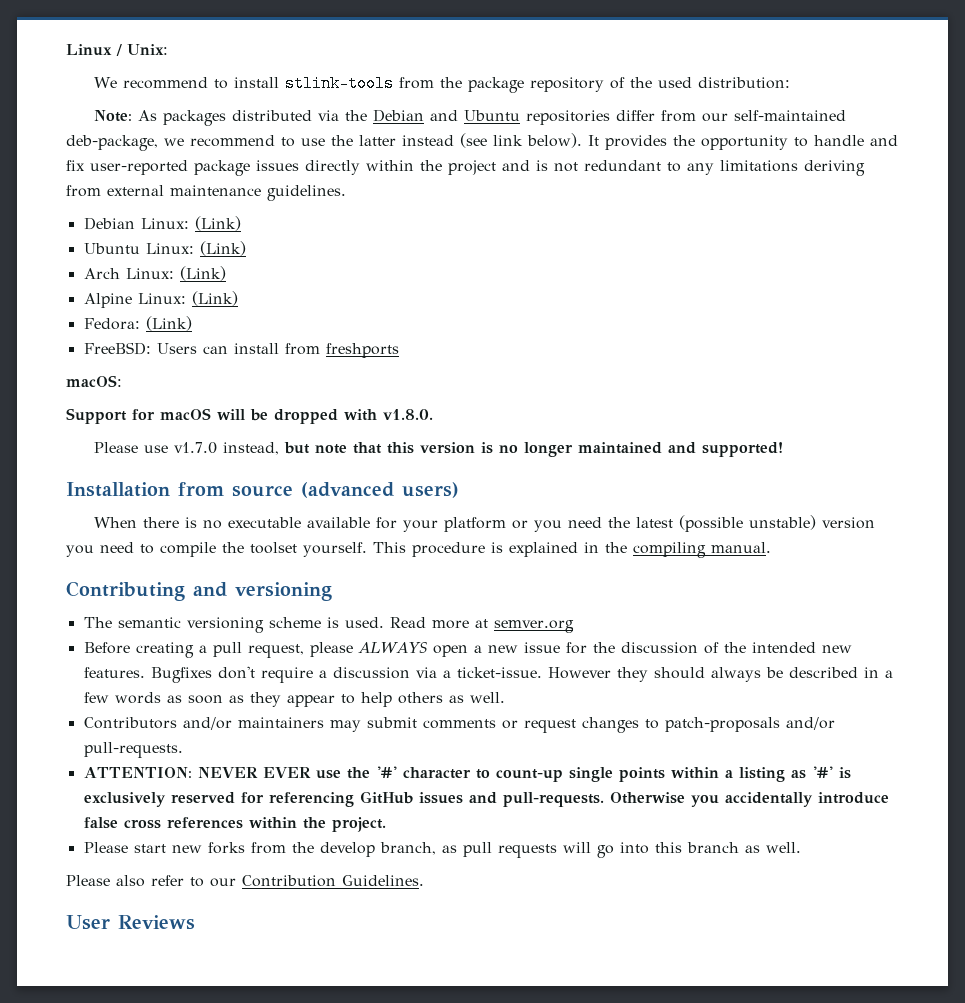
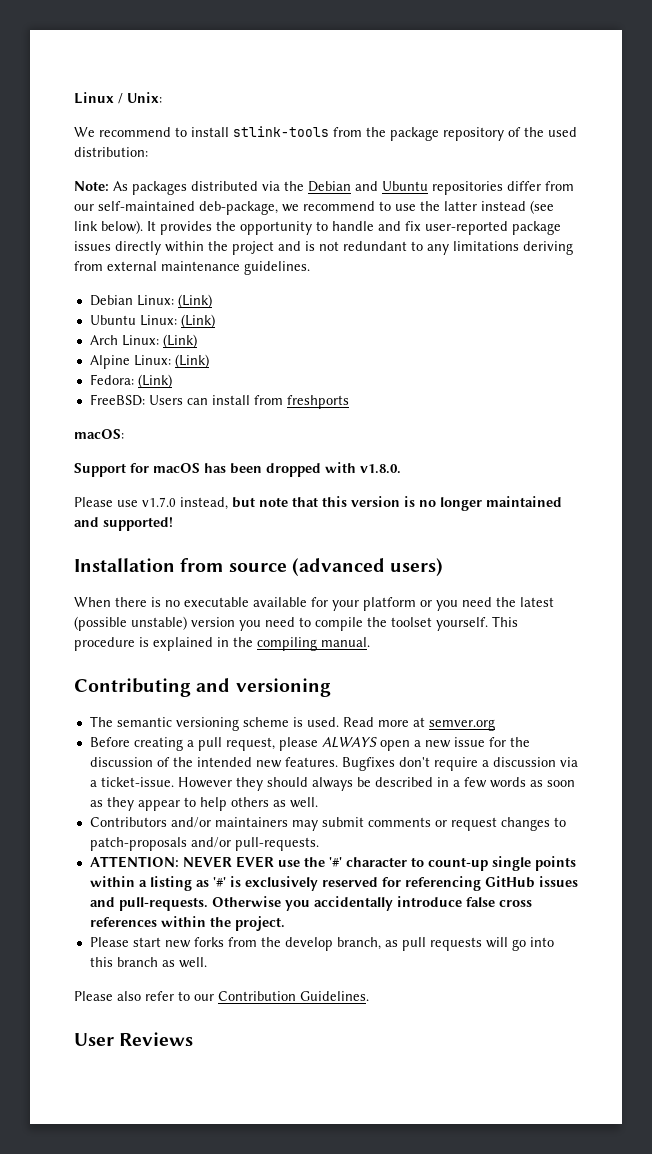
- Support for macOS will be dropped with v1.8.0.
+ Support for macOS has been dropped with v1.8.0.

